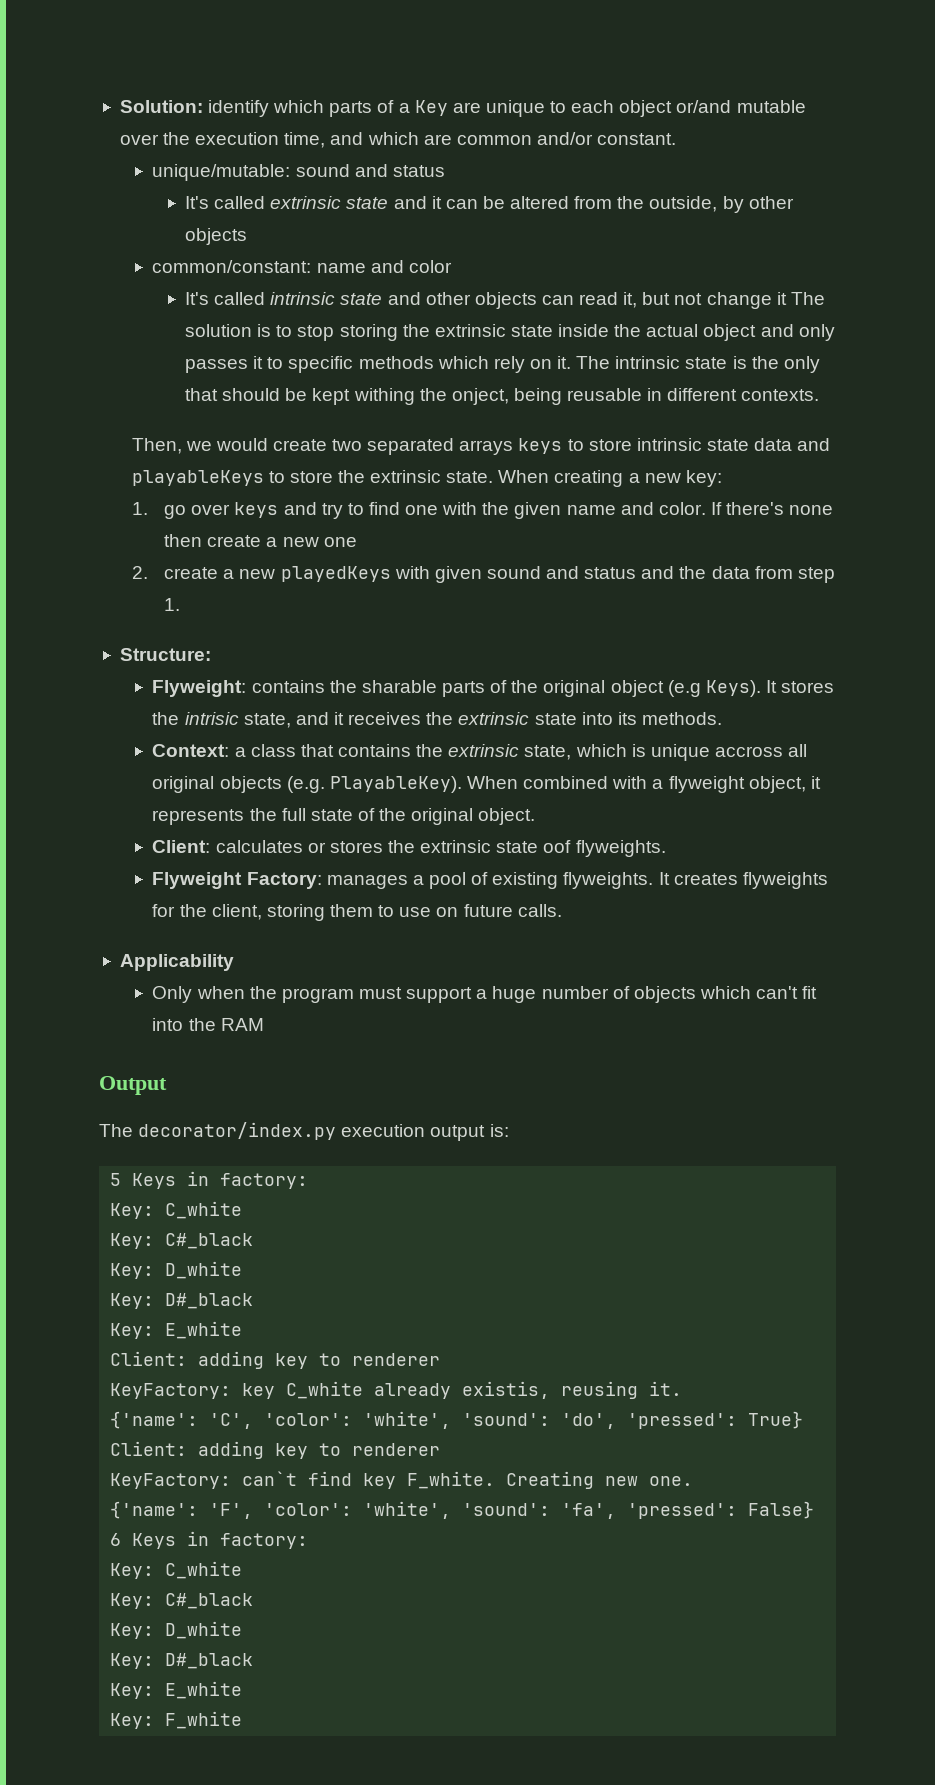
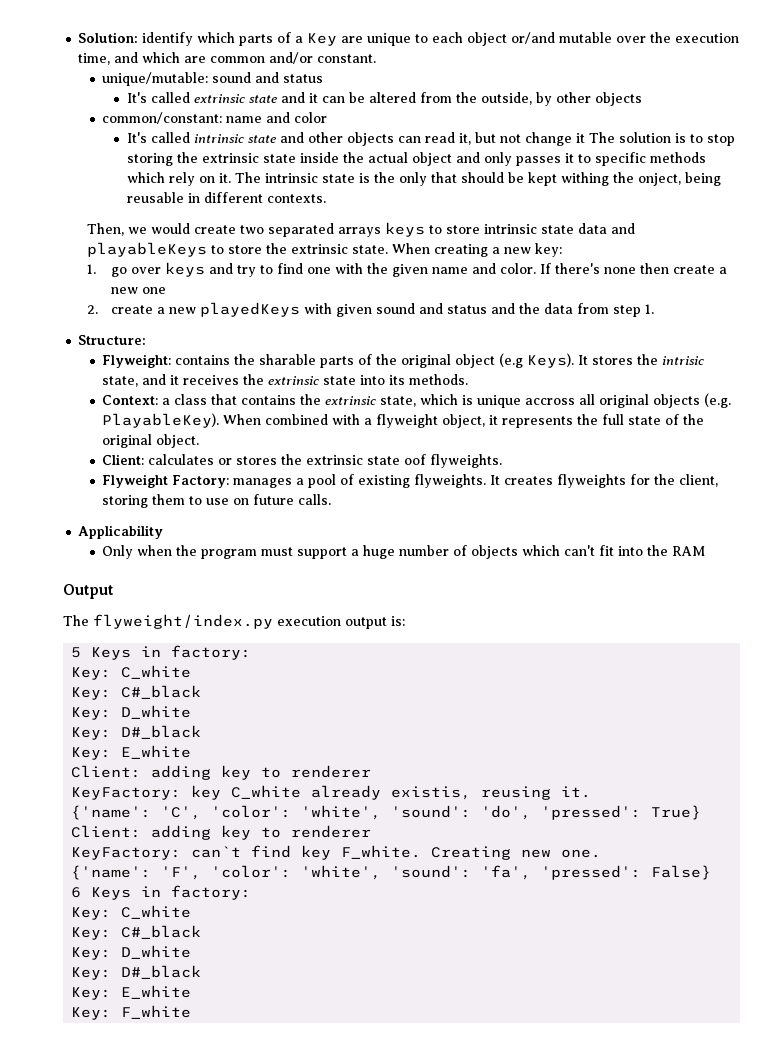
- The decorator/index.py execution output is:
+ The flyweight/index.py execution output is:

